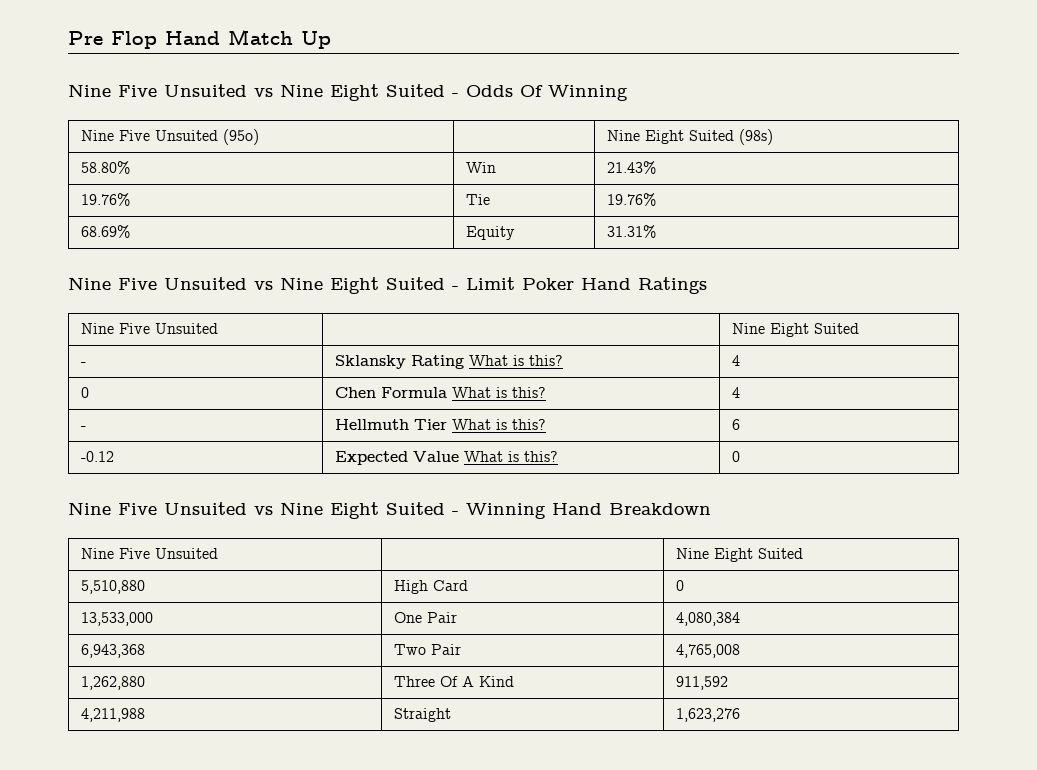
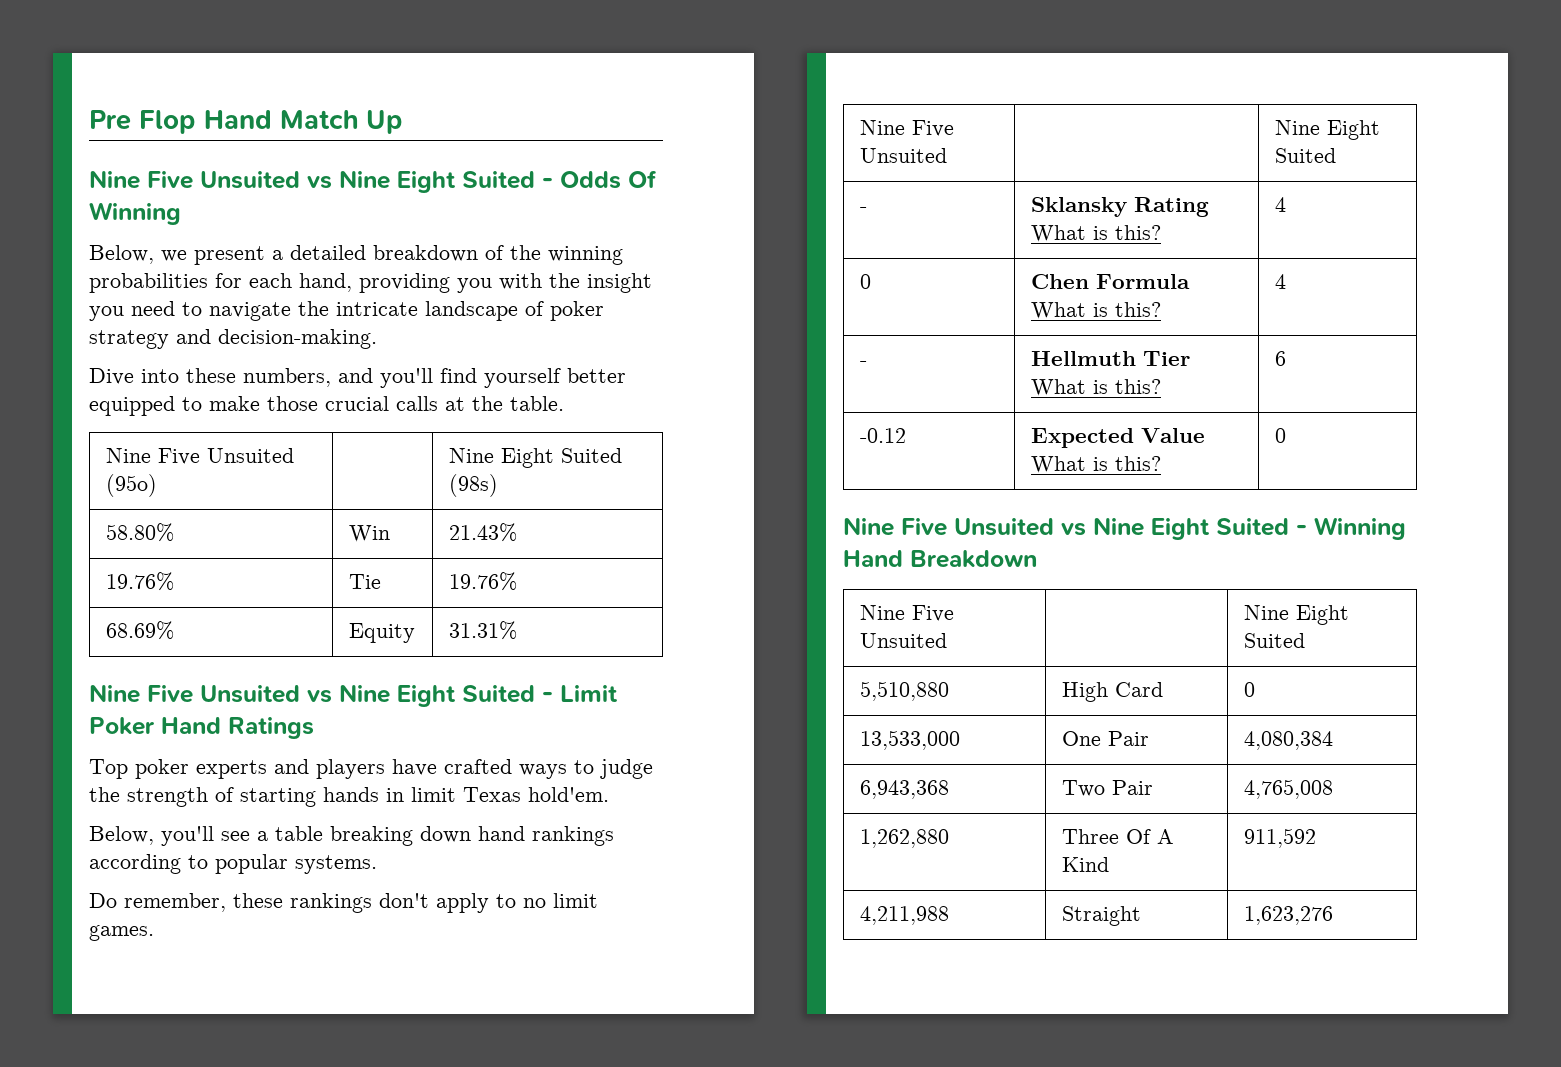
+ Below, we present a detailed breakdown of the winning probabilities for each hand, providing you with the insight you need to navigate the intricate landscape of poker strategy and decision-making.
+ Dive into these numbers, and you'll find yourself better equipped to make those crucial calls at the table.
+ Top poker experts and players have crafted ways to judge the strength of starting hands in limit Texas hold'em.
+ Below, you'll see a table breaking down hand rankings according to popular systems.
+ Do remember, these rankings don't apply to no limit games.

